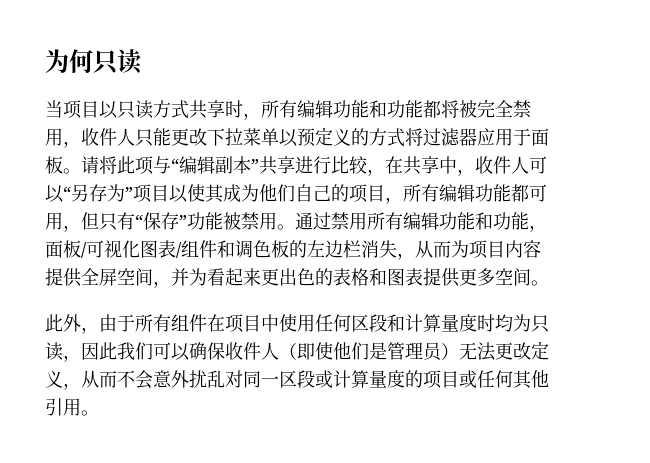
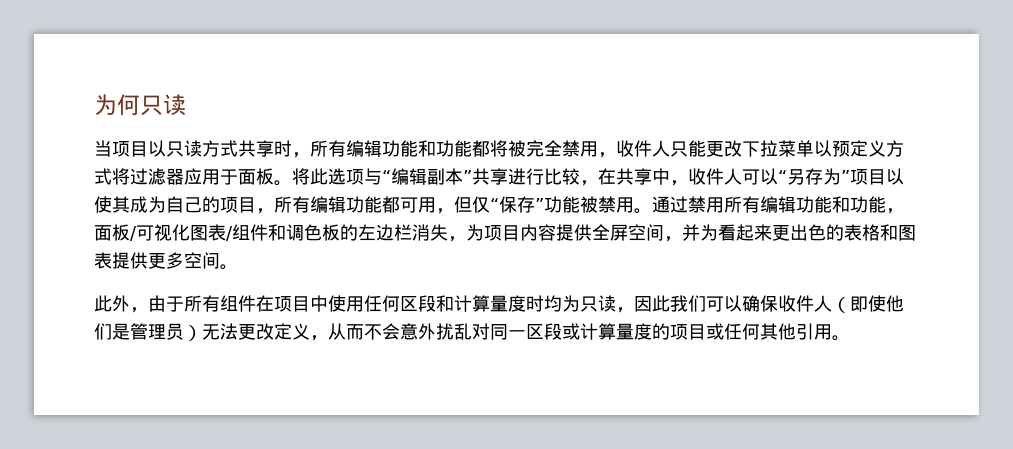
- 当项目以只读方式共享时，所有编辑功能和功能都将被完全禁用，收件人只能更改下拉菜单以预定义的方式将过滤器应用于面板。
+ 当项目以只读方式共享时，所有编辑功能和功能都将被完全禁用，收件人只能更改下拉菜单以预定义方式将过滤器应用于面板。
- 请将此项与“编辑副本”共享进行比较，在共享中，收件人可以“另存为”项目以使其成为他们自己的项目，所有编辑功能都可用，但只有“保存”功能被禁用。
+ 将此选项与“编辑副本”共享进行比较，在共享中，收件人可以“另存为”项目以使其成为自己的项目，所有编辑功能都可用，但仅“保存”功能被禁用。
- 通过禁用所有编辑功能和功能，面板/可视化图表/组件和调色板的左边栏消失，从而为项目内容提供全屏空间，并为看起来更出色的表格和图表提供更多空间。
+ 通过禁用所有编辑功能和功能，面板/可视化图表/组件和调色板的左边栏消失，为项目内容提供全屏空间，并为看起来更出色的表格和图表提供更多空间。

